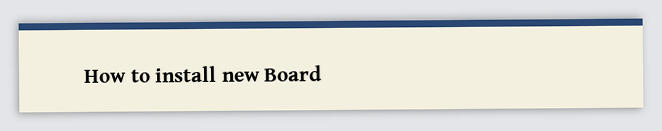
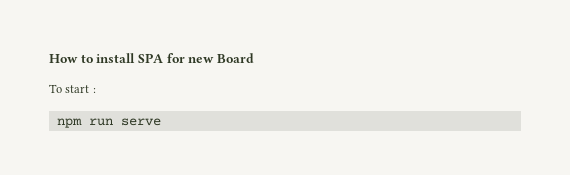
- How to install new Board
+ How to install SPA for new Board
+ To start :
+ npm run serve

